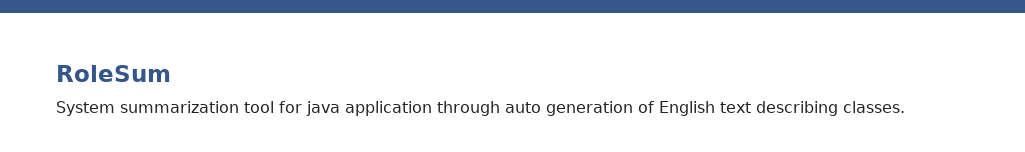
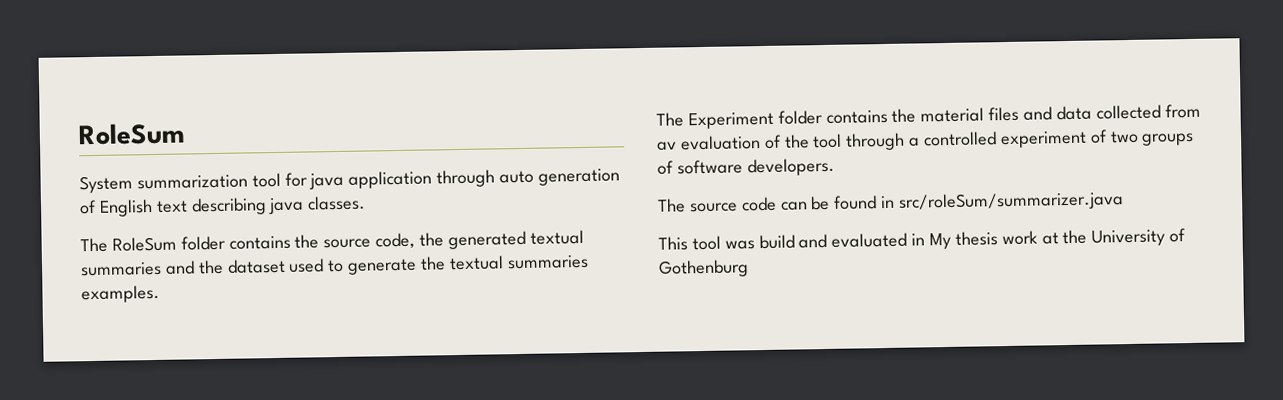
- System summarization tool for java application through auto generation of English text describing classes.
+ System summarization tool for java application through auto generation of English text describing java classes.
+ The RoleSum folder contains the source code, the generated textual summaries and the dataset used to generate the textual summaries examples.
+ The Experiment folder contains the material files and data collected from av evaluation of the tool through a controlled experiment of two groups of software developers.
+ The source code can be found in src/roleSum/summarizer.java
+ This tool was build and evaluated in My thesis work at the University of Gothenburg

